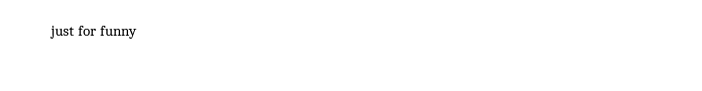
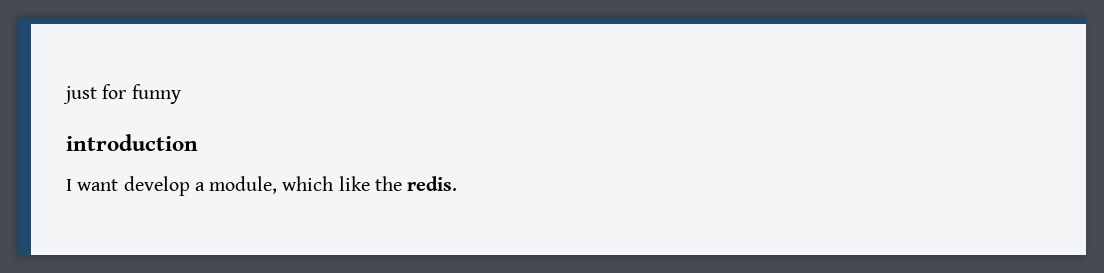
+ introduction
+ I want develop a module, which like the redis.

